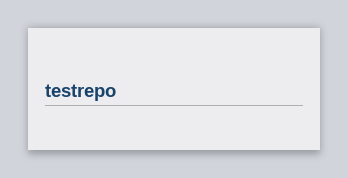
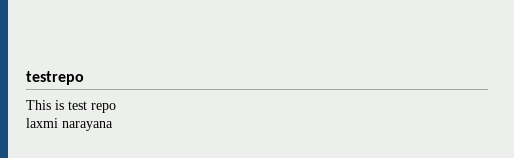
+ This is test repo
+ laxmi narayana

